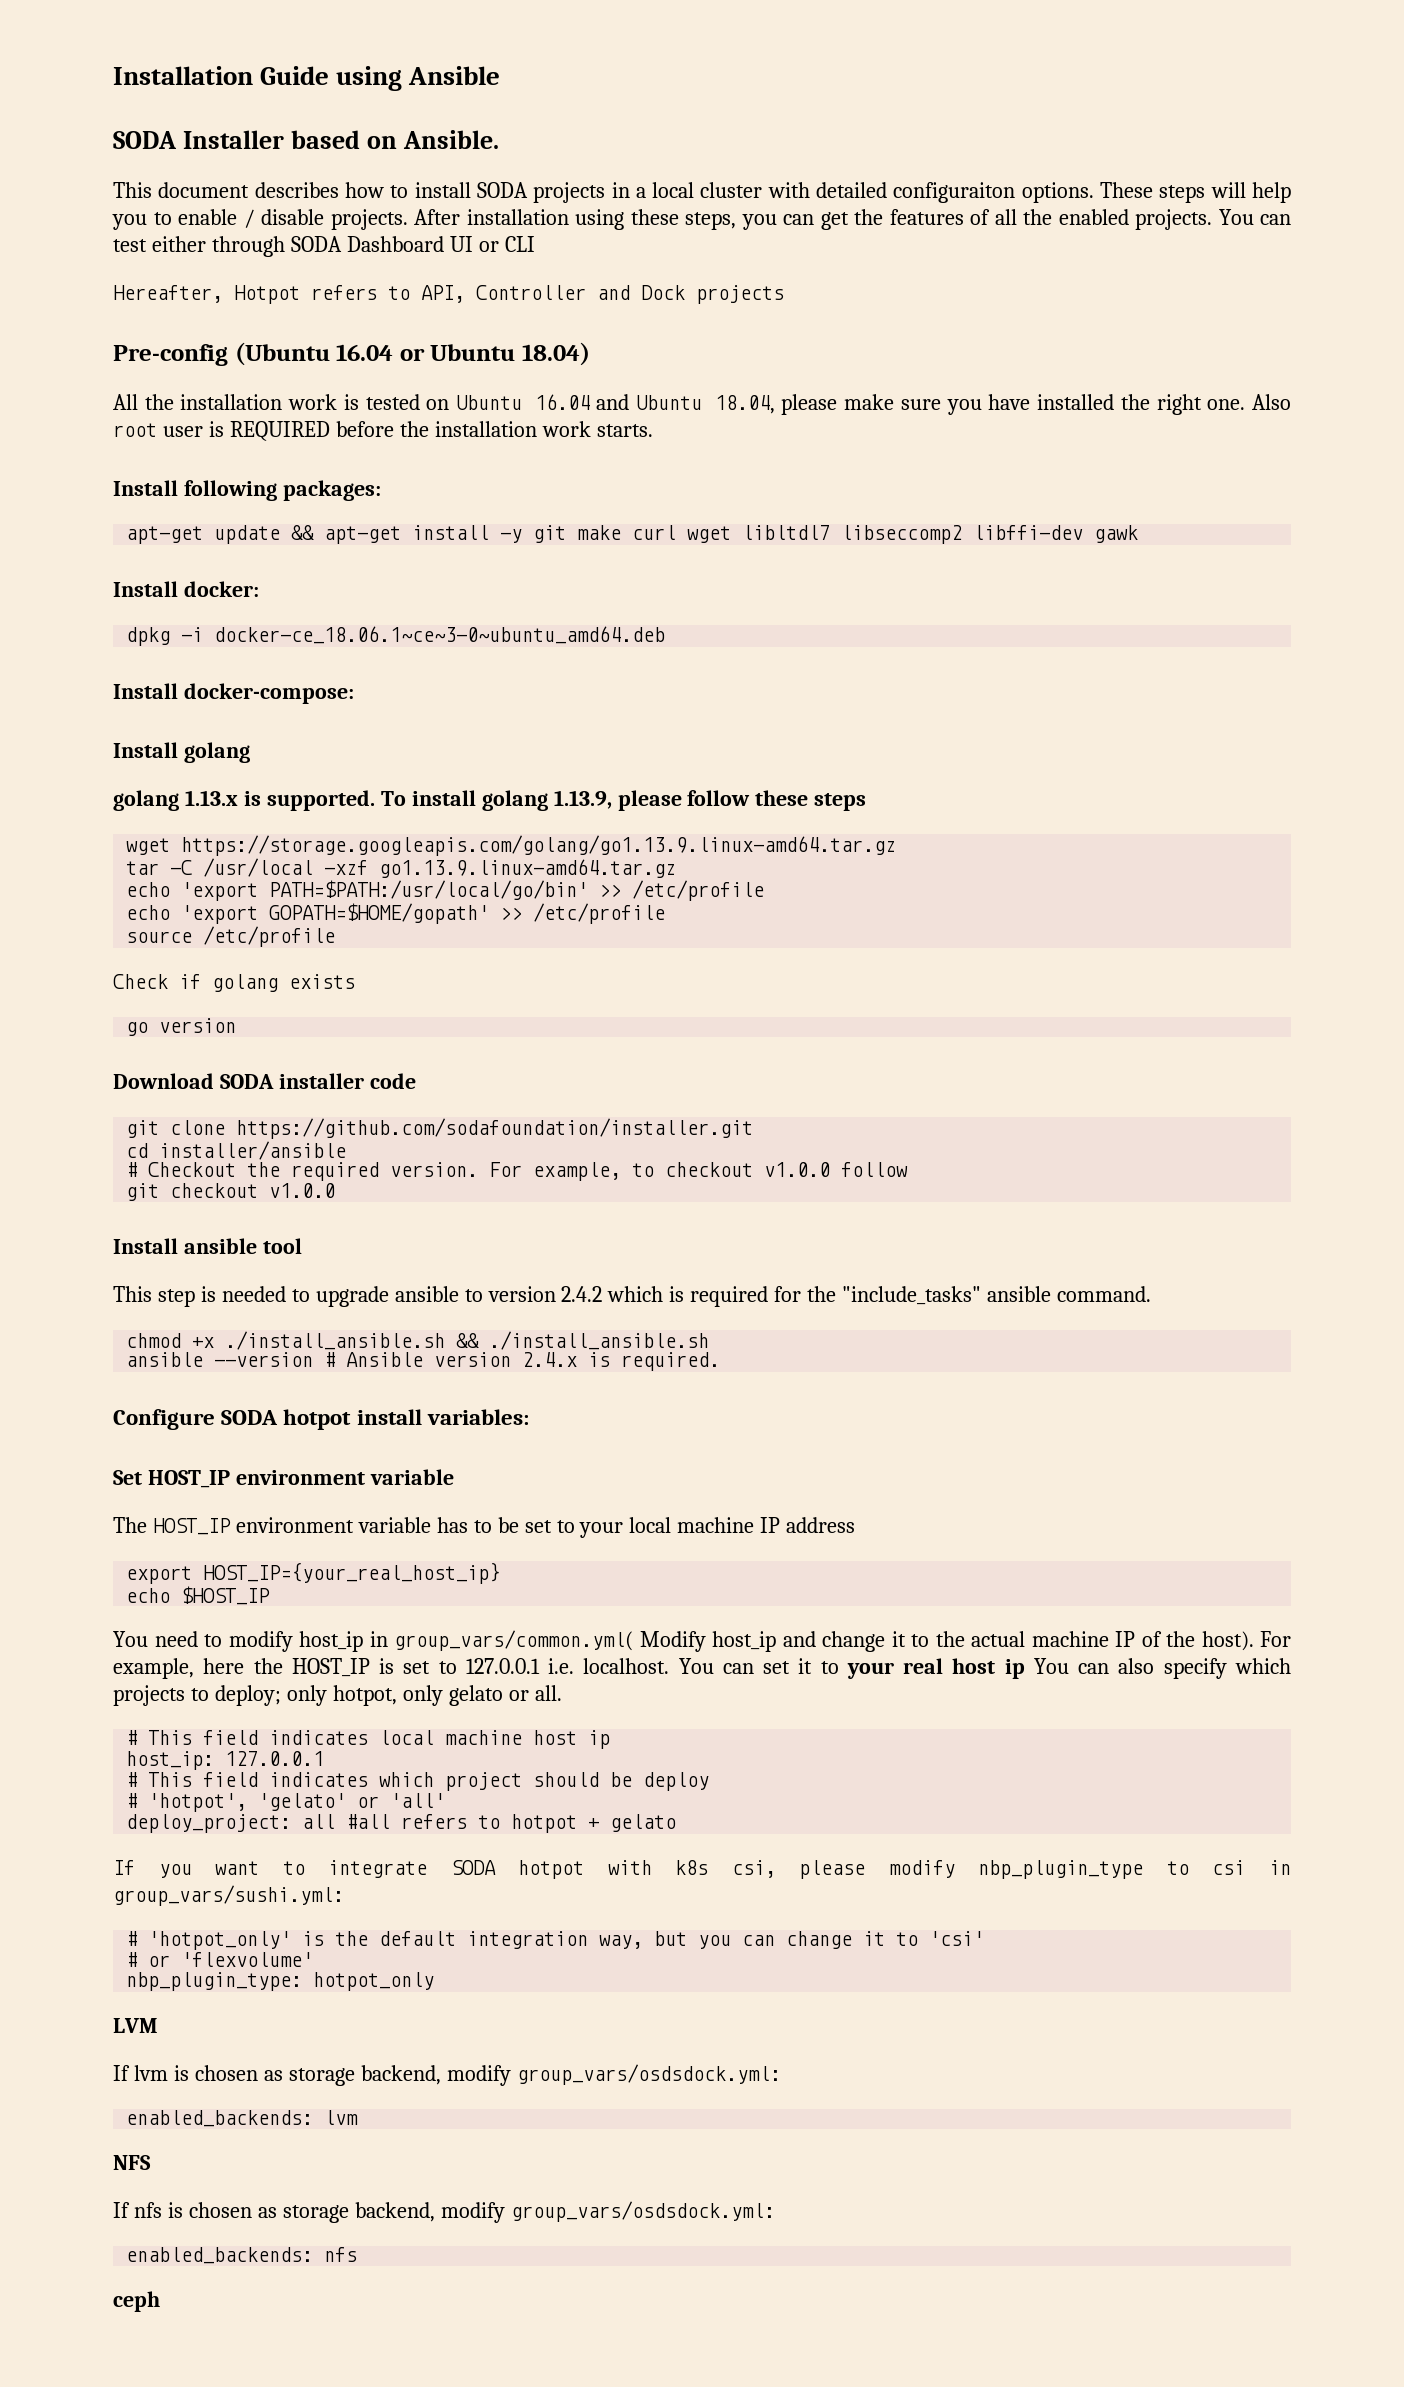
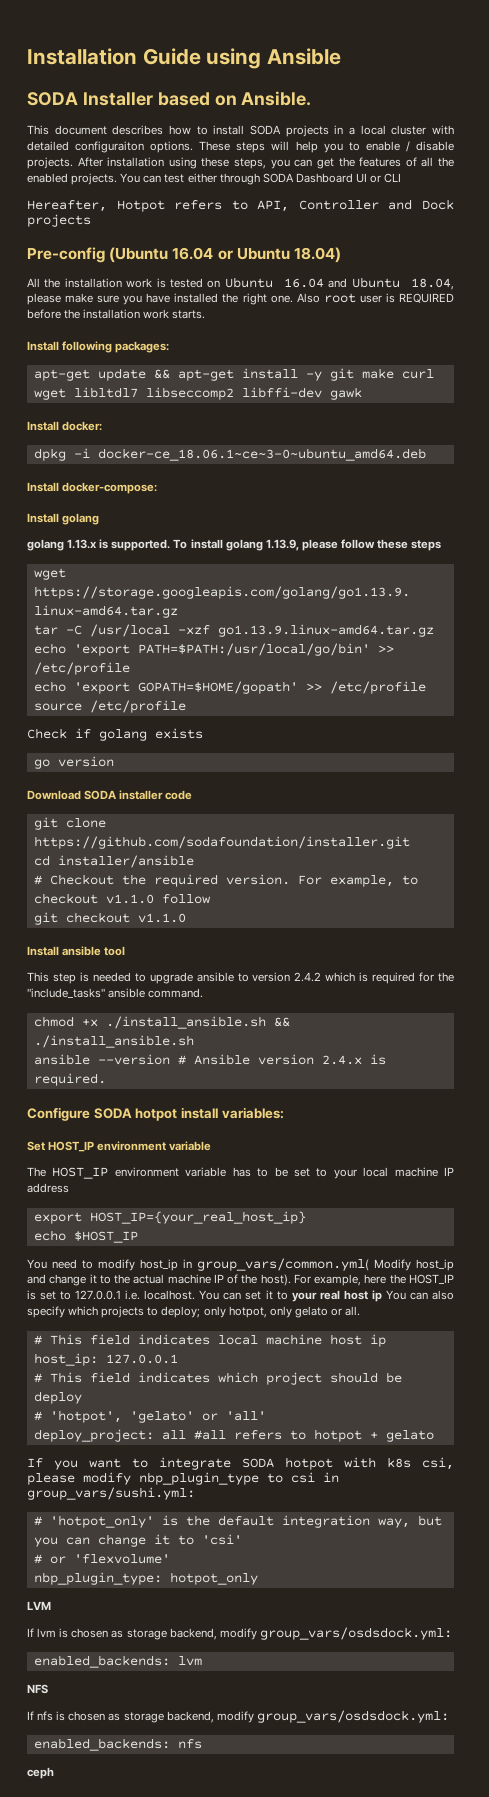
- For example, to checkout v1.0.0 follow
+ For example, to checkout v1.1.0 follow
- git checkout v1.0.0
+ git checkout v1.1.0

